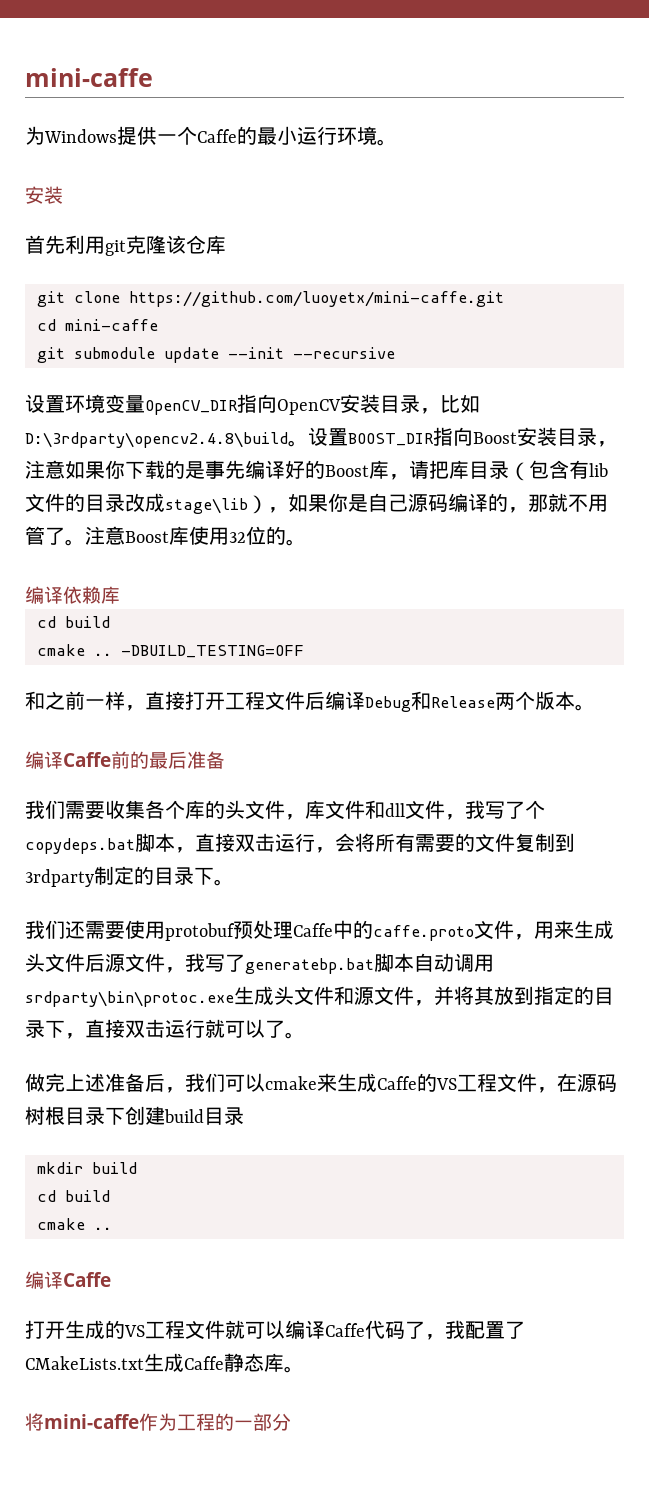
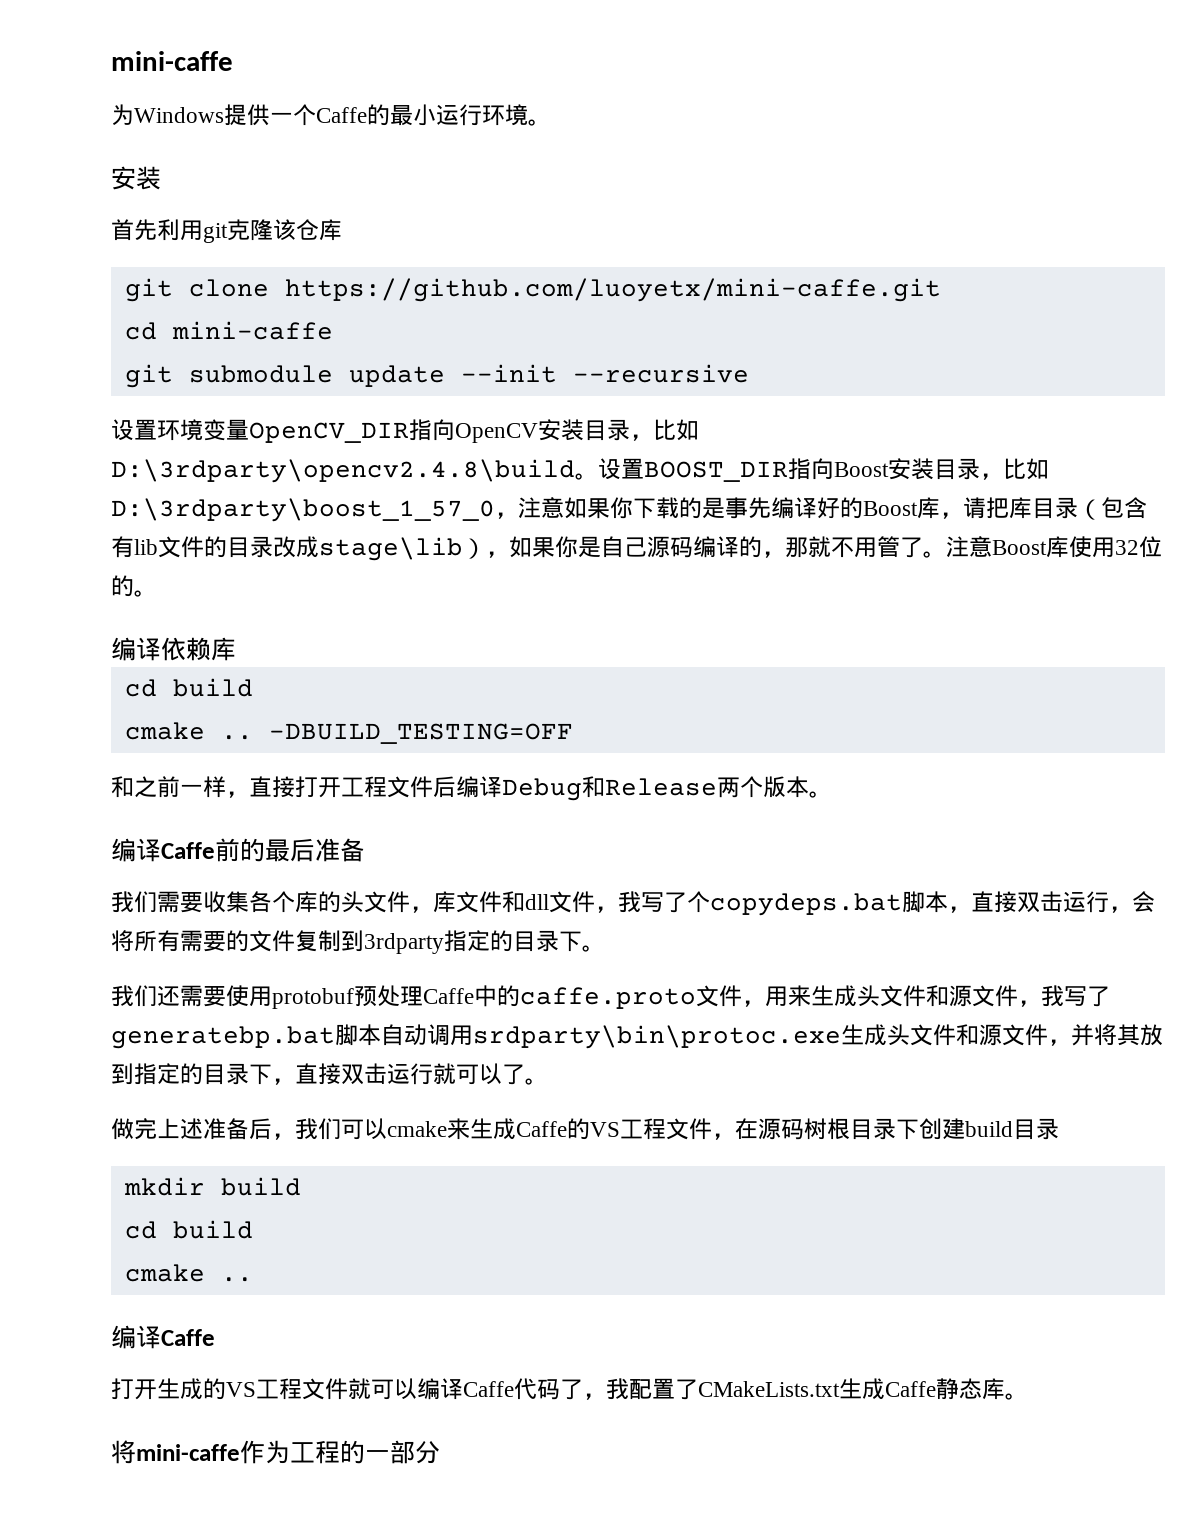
- 设置BOOST_DIR指向Boost安装目录，注意如果你下载的是事先编译好的Boost库，请把库目录（包含有lib文件的目录改成stage\lib），如果你是自己源码编译的，那就不用管了。
+ 设置BOOST_DIR指向Boost安装目录，比如D:\3rdparty\boost_1_57_0，注意如果你下载的是事先编译好的Boost库，请把库目录（包含有lib文件的目录改成stage\lib），如果你是自己源码编译的，那就不用管了。
- 我们需要收集各个库的头文件，库文件和dll文件，我写了个copydeps.bat脚本，直接双击运行，会将所有需要的文件复制到3rdparty制定的目录下。
+ 我们需要收集各个库的头文件，库文件和dll文件，我写了个copydeps.bat脚本，直接双击运行，会将所有需要的文件复制到3rdparty指定的目录下。
- 我们还需要使用protobuf预处理Caffe中的caffe.proto文件，用来生成头文件后源文件，我写了generatebp.bat脚本自动调用srdparty\bin\protoc.exe生成头文件和源文件，并将其放到指定的目录下，直接双击运行就可以了。
+ 我们还需要使用protobuf预处理Caffe中的caffe.proto文件，用来生成头文件和源文件，我写了generatebp.bat脚本自动调用srdparty\bin\protoc.exe生成头文件和源文件，并将其放到指定的目录下，直接双击运行就可以了。

